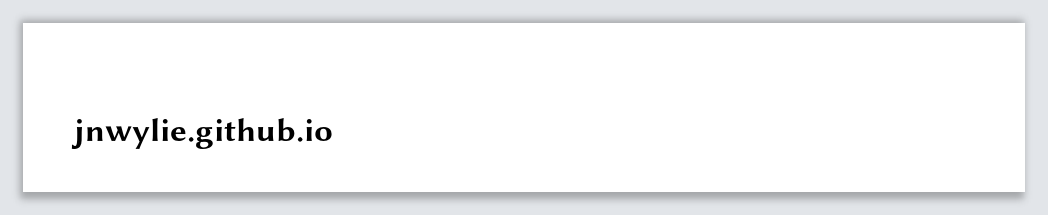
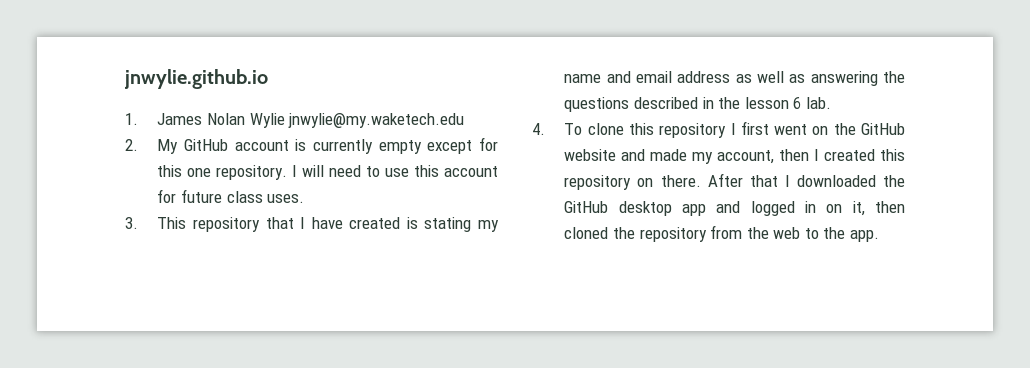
+ 1. James Nolan Wylie jnwylie@my.waketech.edu
+ 2. My GitHub account is currently empty except for this one repository. I will need to use this account for future class uses.
+ 3. This repository that I have created is stating my name and email address as well as answering the questions described in the lesson 6 lab.
+ 4. To clone this repository I first went on the GitHub website and made my account, then I created this repository on there. After that I downloaded the GitHub desktop app and logged in on it, then cloned the repository from the web to the app.

